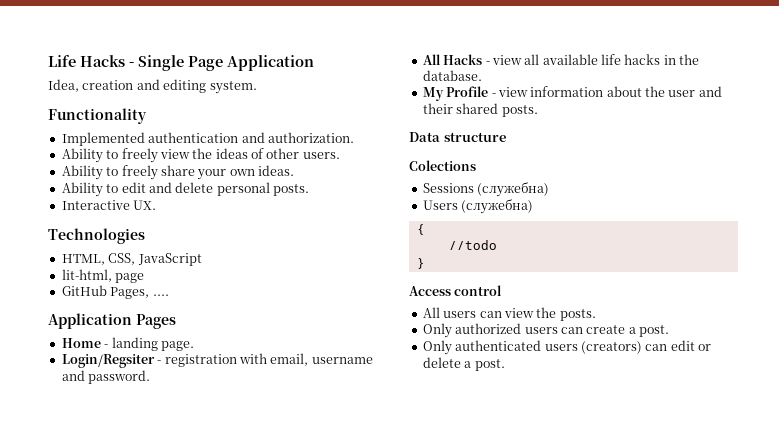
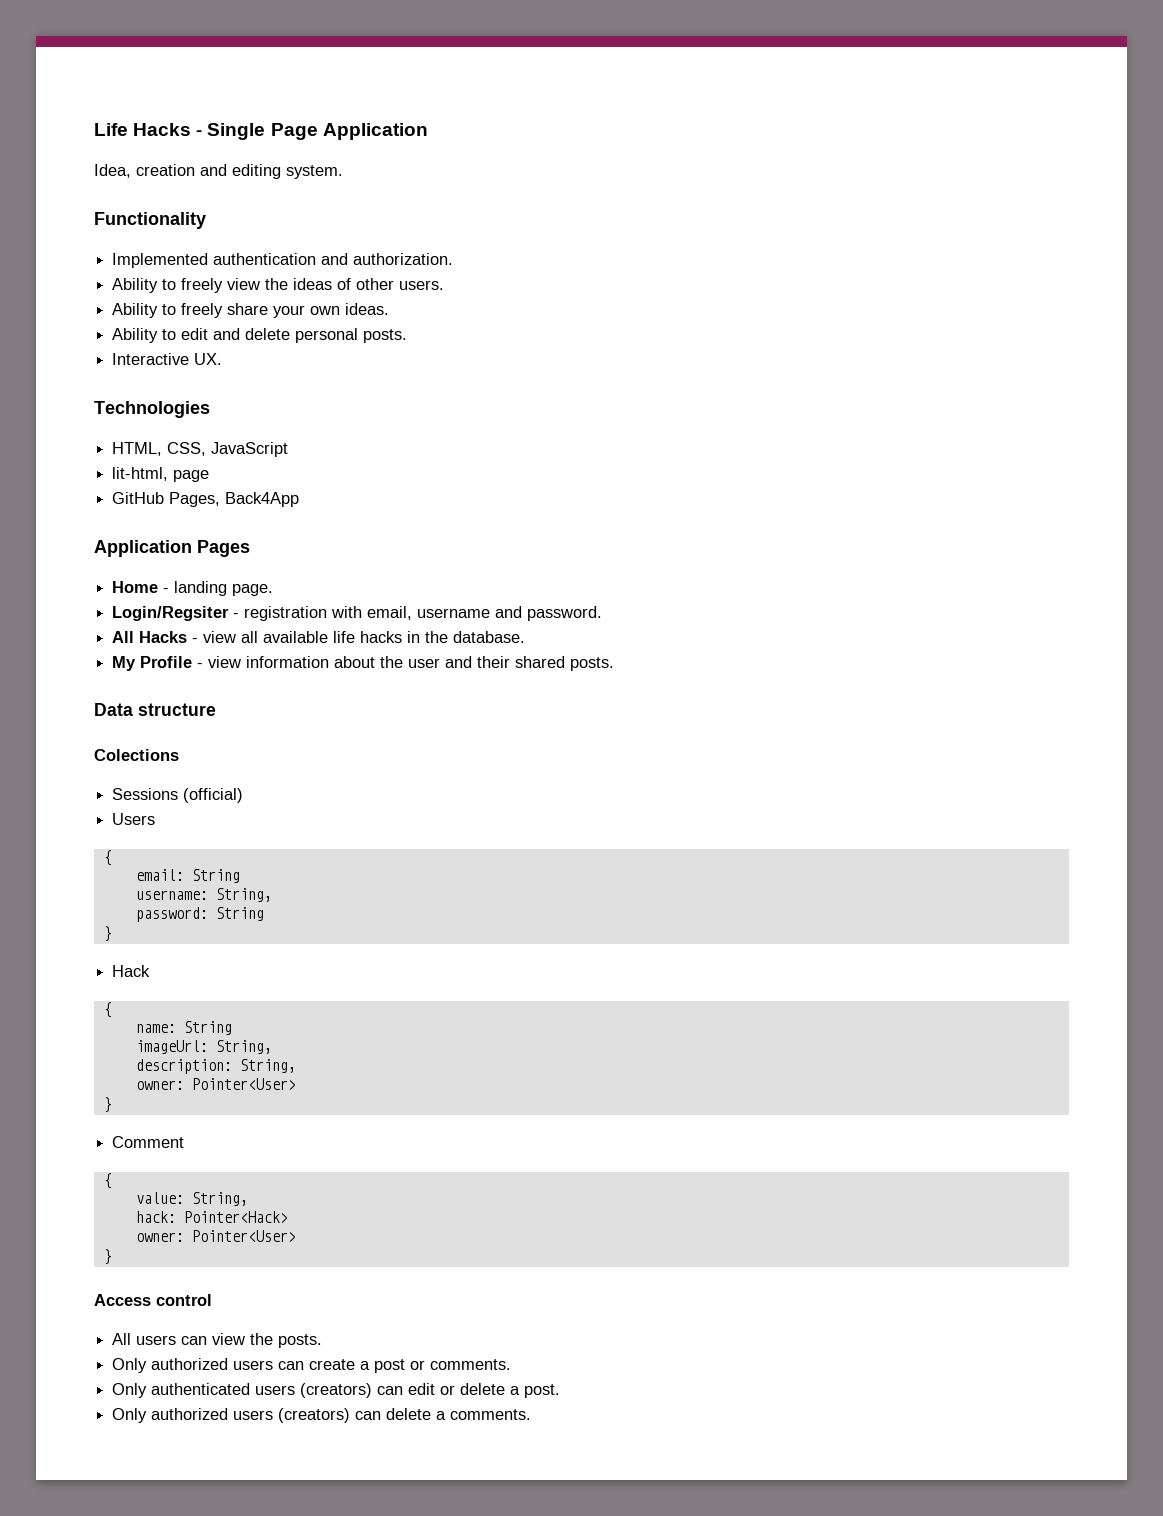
- GitHub Pages, ....
+ GitHub Pages, Back4App
- Sessions (служебна)
+ Sessions (official)
- Users (служебна)
+ Users
  {
- //todo
+ email: String
+ username: String,
+ password: String
+ }
+ Hack
+ {
+ name: String
+ imageUrl: String,
+ description: String,
+ owner: Pointer<User>
+ }
+ Comment
+ {
+ value: String,
+ hack: Pointer<Hack>
+ owner: Pointer<User>
- Only authorized users can create a post.
+ Only authorized users can create a post or comments.
+ Only authorized users (creators) can delete a comments.

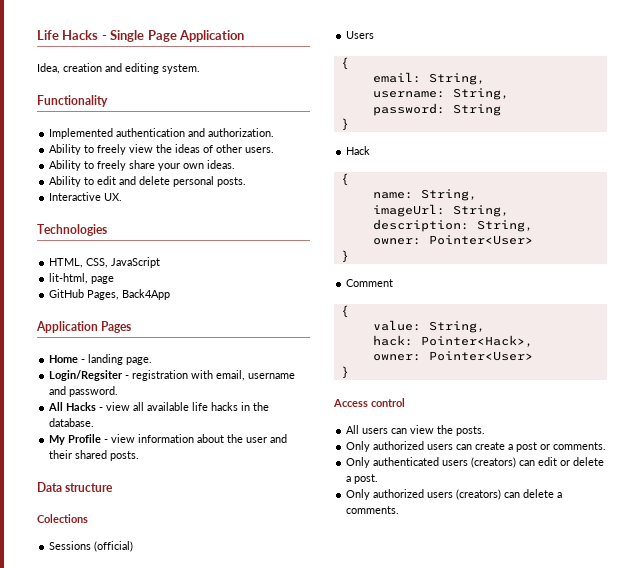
- email: String
+ email: String,
- name: String
+ name: String,
- hack: Pointer<Hack>
+ hack: Pointer<Hack>,

